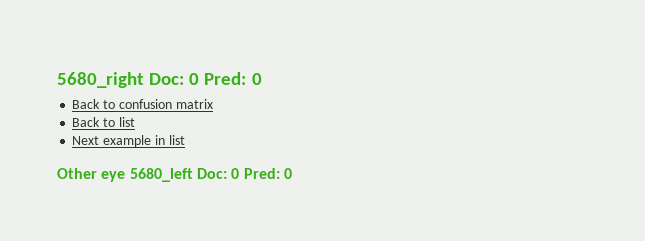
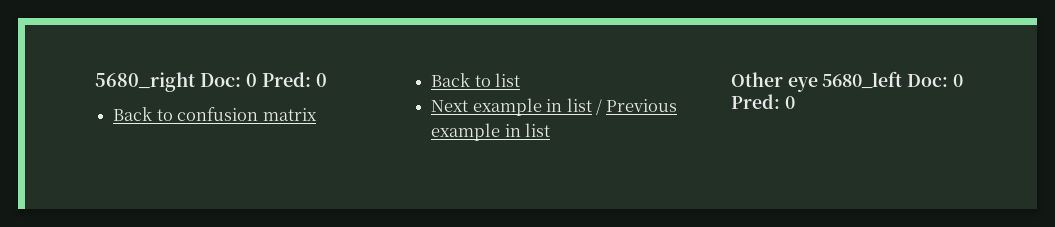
- Next example in list
+ Next example in list / Previous example in list

